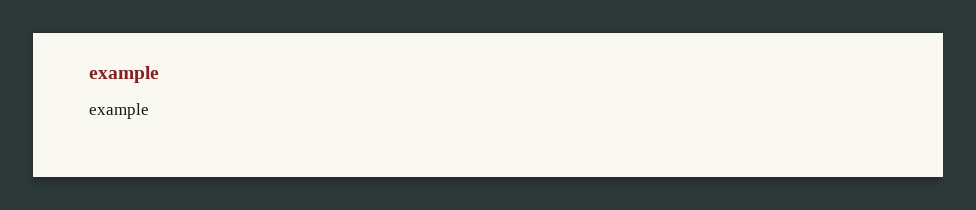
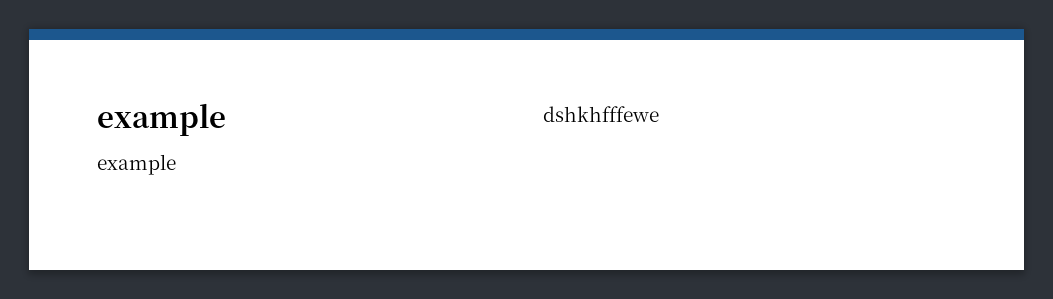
+ dshkhfffewe

